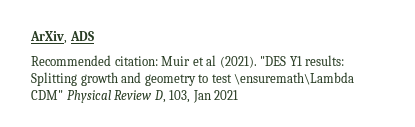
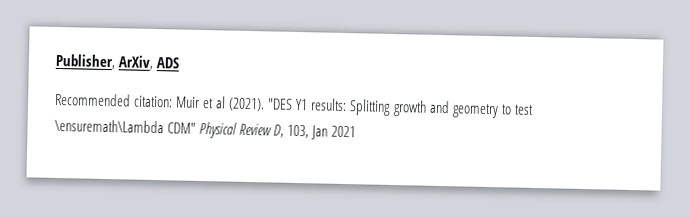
- ArXiv, ADS
+ Publisher, ArXiv, ADS

